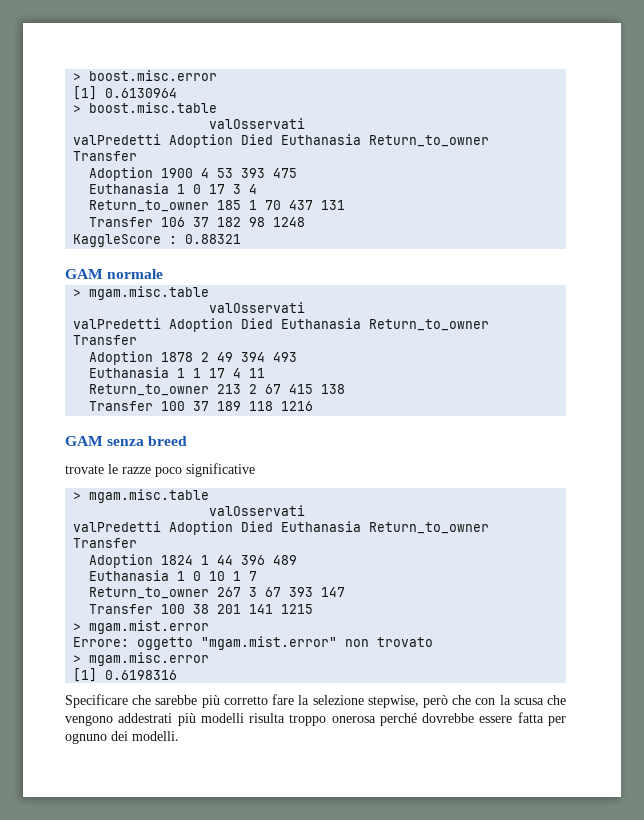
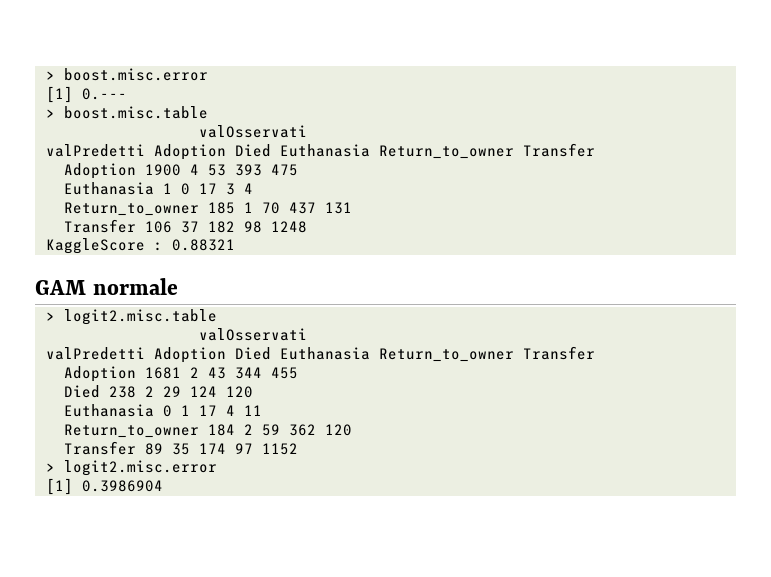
- [1] 0.6130964
+ [1] 0.---
  GAM normale
- > mgam.misc.table
+ > logit2.misc.table
  valOsservati
  valPredetti Adoption Died Euthanasia Return_to_owner Transfer
- Adoption 1878 2 49 394 493
- Euthanasia 1 1 17 4 11
+ Adoption 1681 2 43 344 455
+ Died 238 2 29 124 120
+ Euthanasia 0 1 17 4 11
- Return_to_owner 213 2 67 415 138
- Transfer 100 37 189 118 1216
- GAM senza breed
- trovate le razze poco significative
- > mgam.misc.table
- valOsservati
- valPredetti Adoption Died Euthanasia Return_to_owner Transfer
- Adoption 1824 1 44 396 489
- Euthanasia 1 0 10 1 7
- Return_to_owner 267 3 67 393 147
- Transfer 100 38 201 141 1215
- > mgam.mist.error
- Errore: oggetto "mgam.mist.error" non trovato
- > mgam.misc.error
- [1] 0.6198316
- Specificare che sarebbe più corretto fare la selezione stepwise, però che con la scusa che vengono addestrati più modelli risulta troppo onerosa perché dovrebbe essere fatta per ognuno dei modelli.
+ Return_to_owner 184 2 59 362 120
+ Transfer 89 35 174 97 1152
+ > logit2.misc.error
+ [1] 0.3986904

